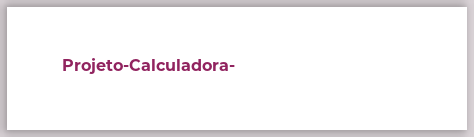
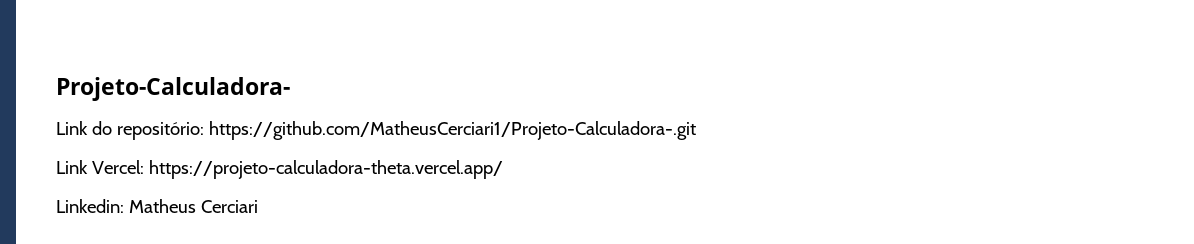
+ Link do repositório: https://github.com/MatheusCerciari1/Projeto-Calculadora-.git
+ Link Vercel: https://projeto-calculadora-theta.vercel.app/
+ Linkedin: Matheus Cerciari

